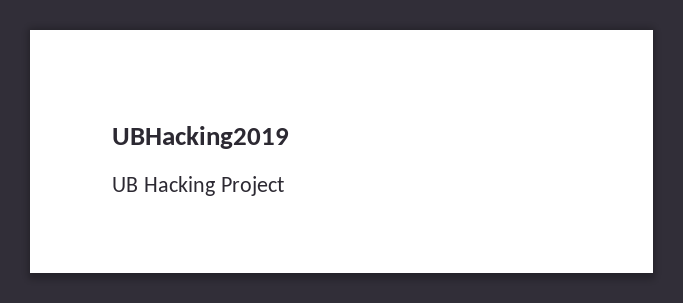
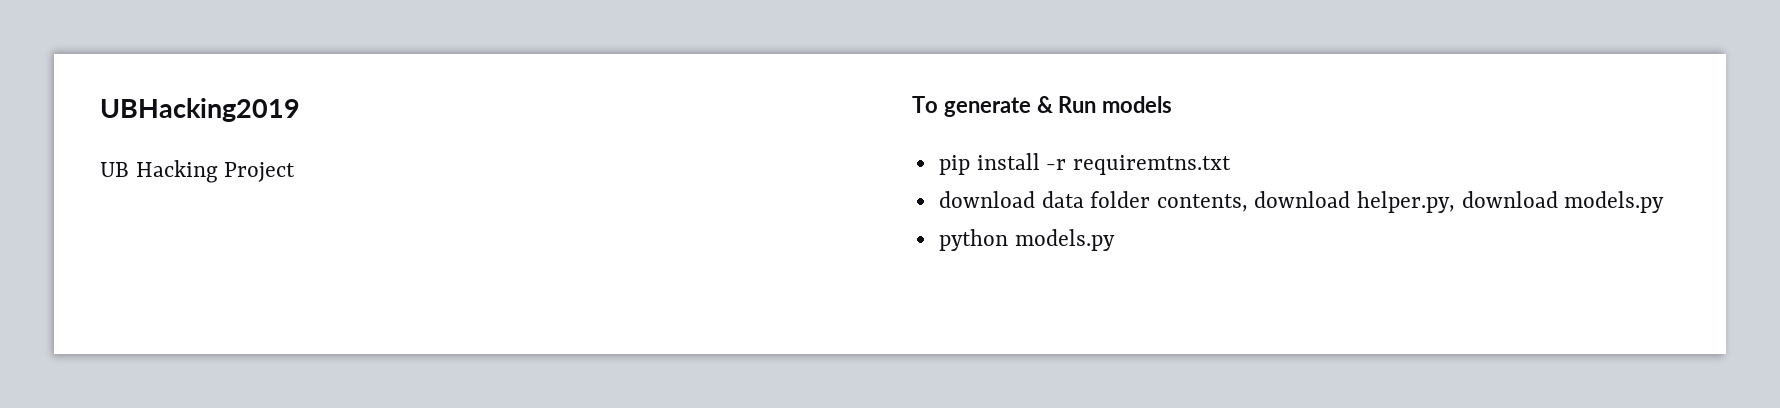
+ To generate & Run models
+ pip install -r requiremtns.txt
+ download data folder contents, download helper.py, download models.py
+ python models.py

